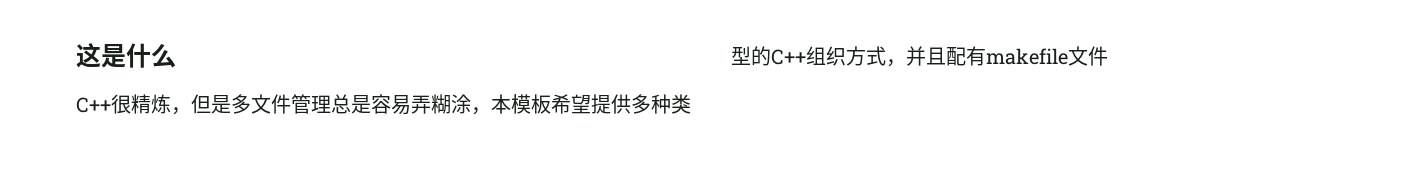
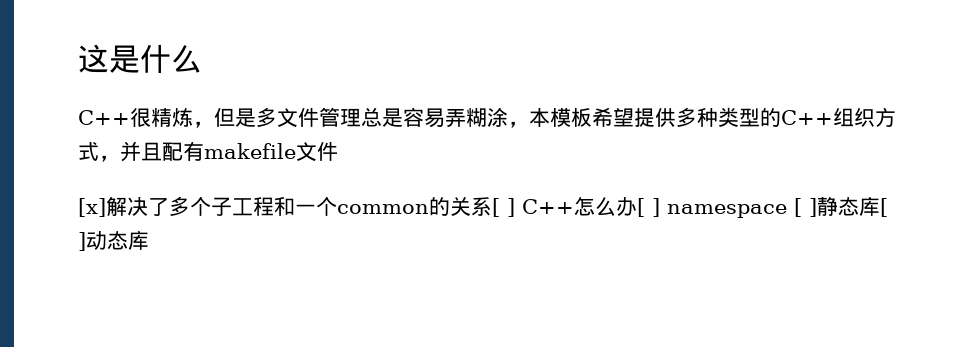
+ [x]解决了多个子工程和一个common的关系[ ] C++怎么办[ ] namespace [ ]静态库[ ]动态库

